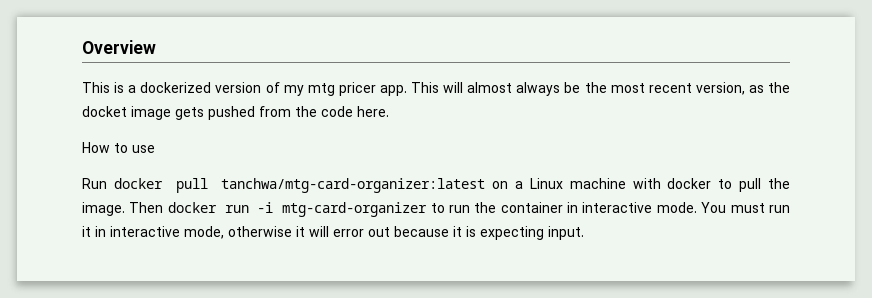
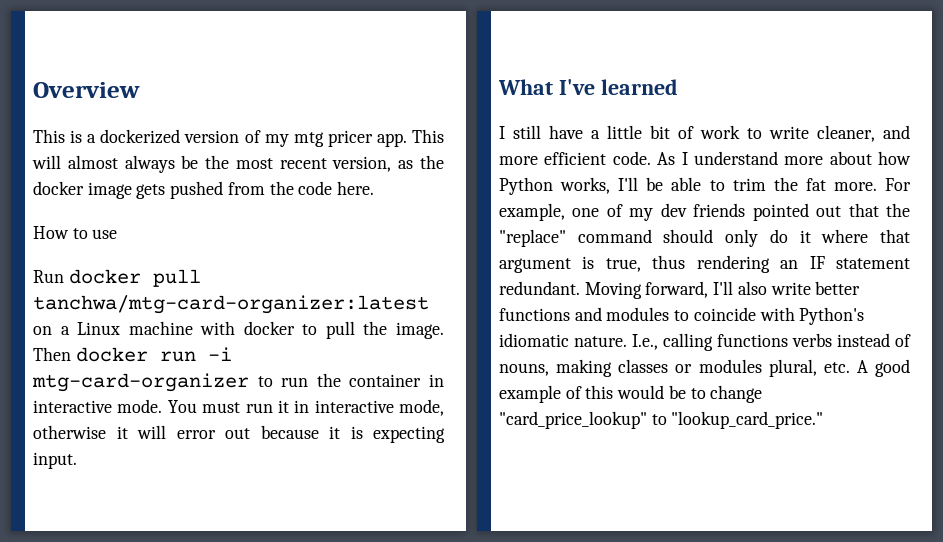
- This will almost always be the most recent version, as the docket image gets pushed from the code here.
+ This will almost always be the most recent version, as the docker image gets pushed from the code here.
+ What I've learned
+ I still have a little bit of work to write cleaner, and more efficient code. As I understand more about how Python works, I'll be able to trim the fat more. For example, one of my dev friends pointed out that the "replace" command should only do it where that argument is true, thus rendering an IF statement redundant. Moving forward, I'll also write better functions and modules to coincide with Python's idiomatic nature. I.e., calling functions verbs instead of nouns, making classes or modules plural, etc. A good example of this would be to change "card_price_lookup" to "lookup_card_price."

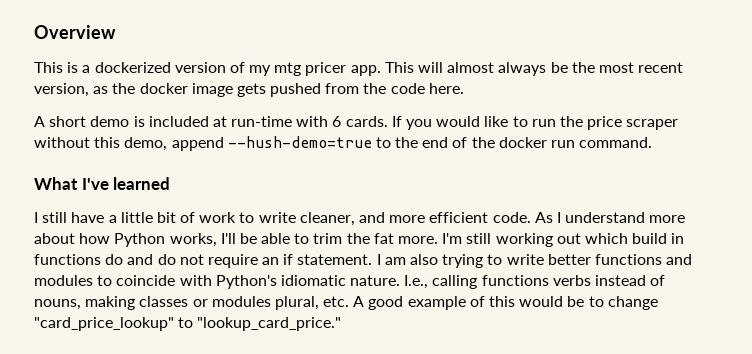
- How to use
- Run docker pull tanchwa/mtg-card-organizer:latest on a Linux machine with docker to pull the image. Then docker run -i mtg-card-organizer to run the container in interactive mode. You must run it in interactive mode, otherwise it will error out because it is expecting input.
+ A short demo is included at run-time with 6 cards. If you would like to run the price scraper without this demo, append --hush-demo=true to the end of the docker run command.
- For example, one of my dev friends pointed out that the "replace" command should only do it where that argument is true, thus rendering an IF statement redundant. Moving forward, I'll also write better functions and modules to coincide with Python's idiomatic nature.
+ I'm still working out which build in functions do and do not require an if statement. I am also trying to write better functions and modules to coincide with Python's idiomatic nature.

